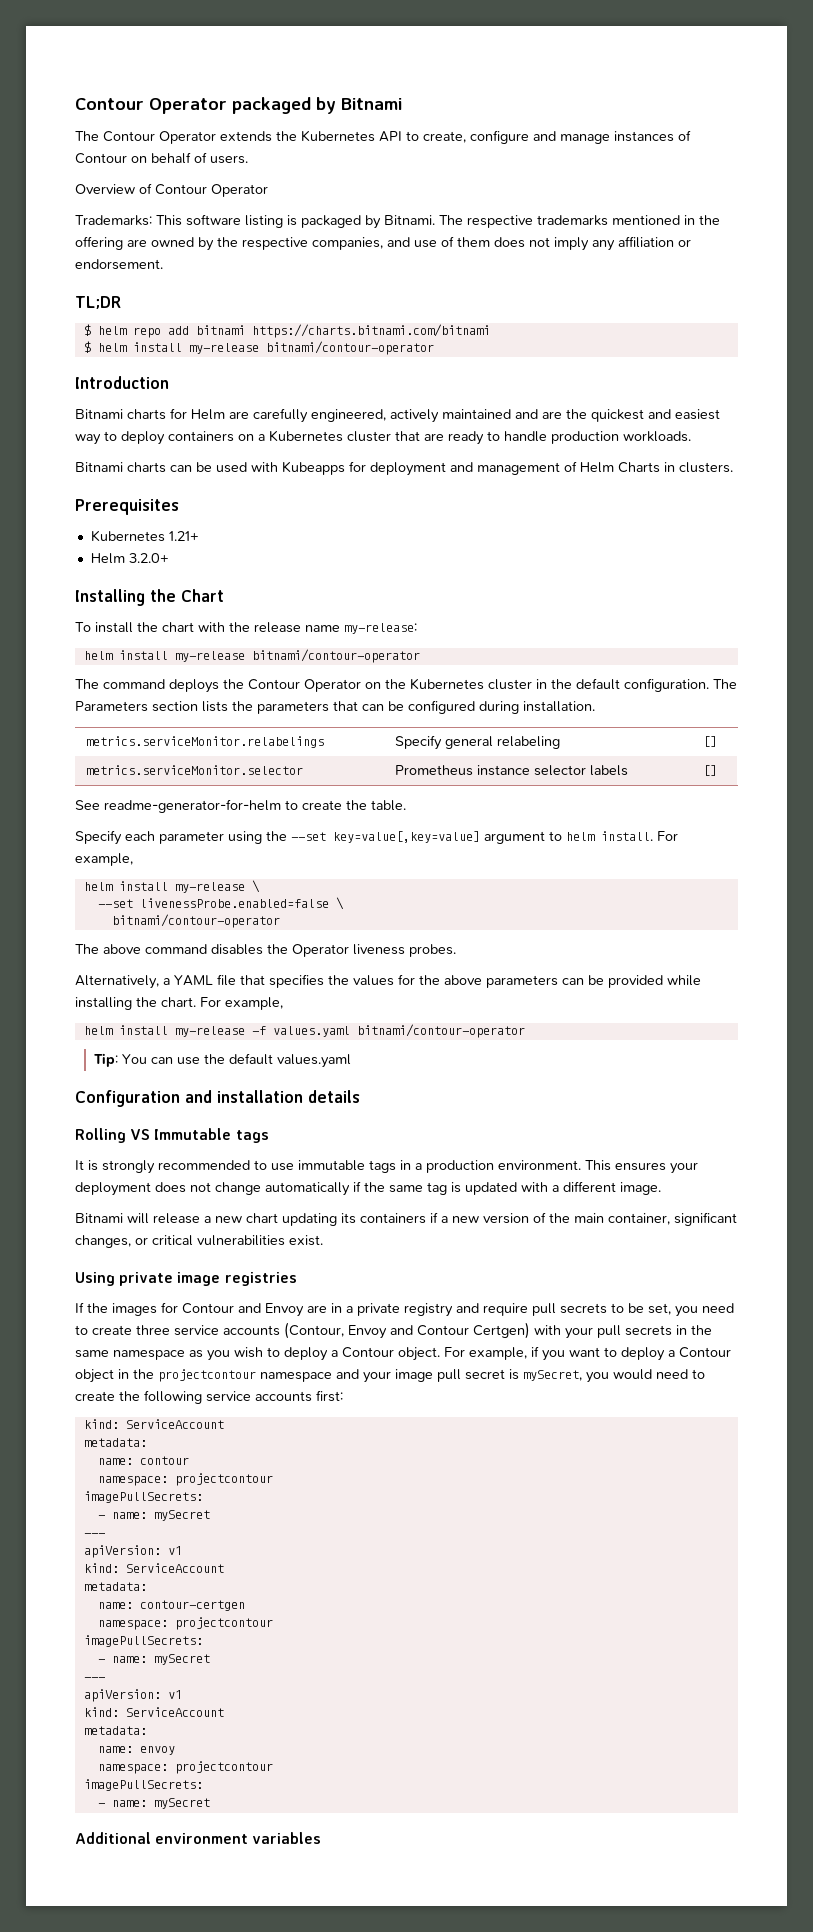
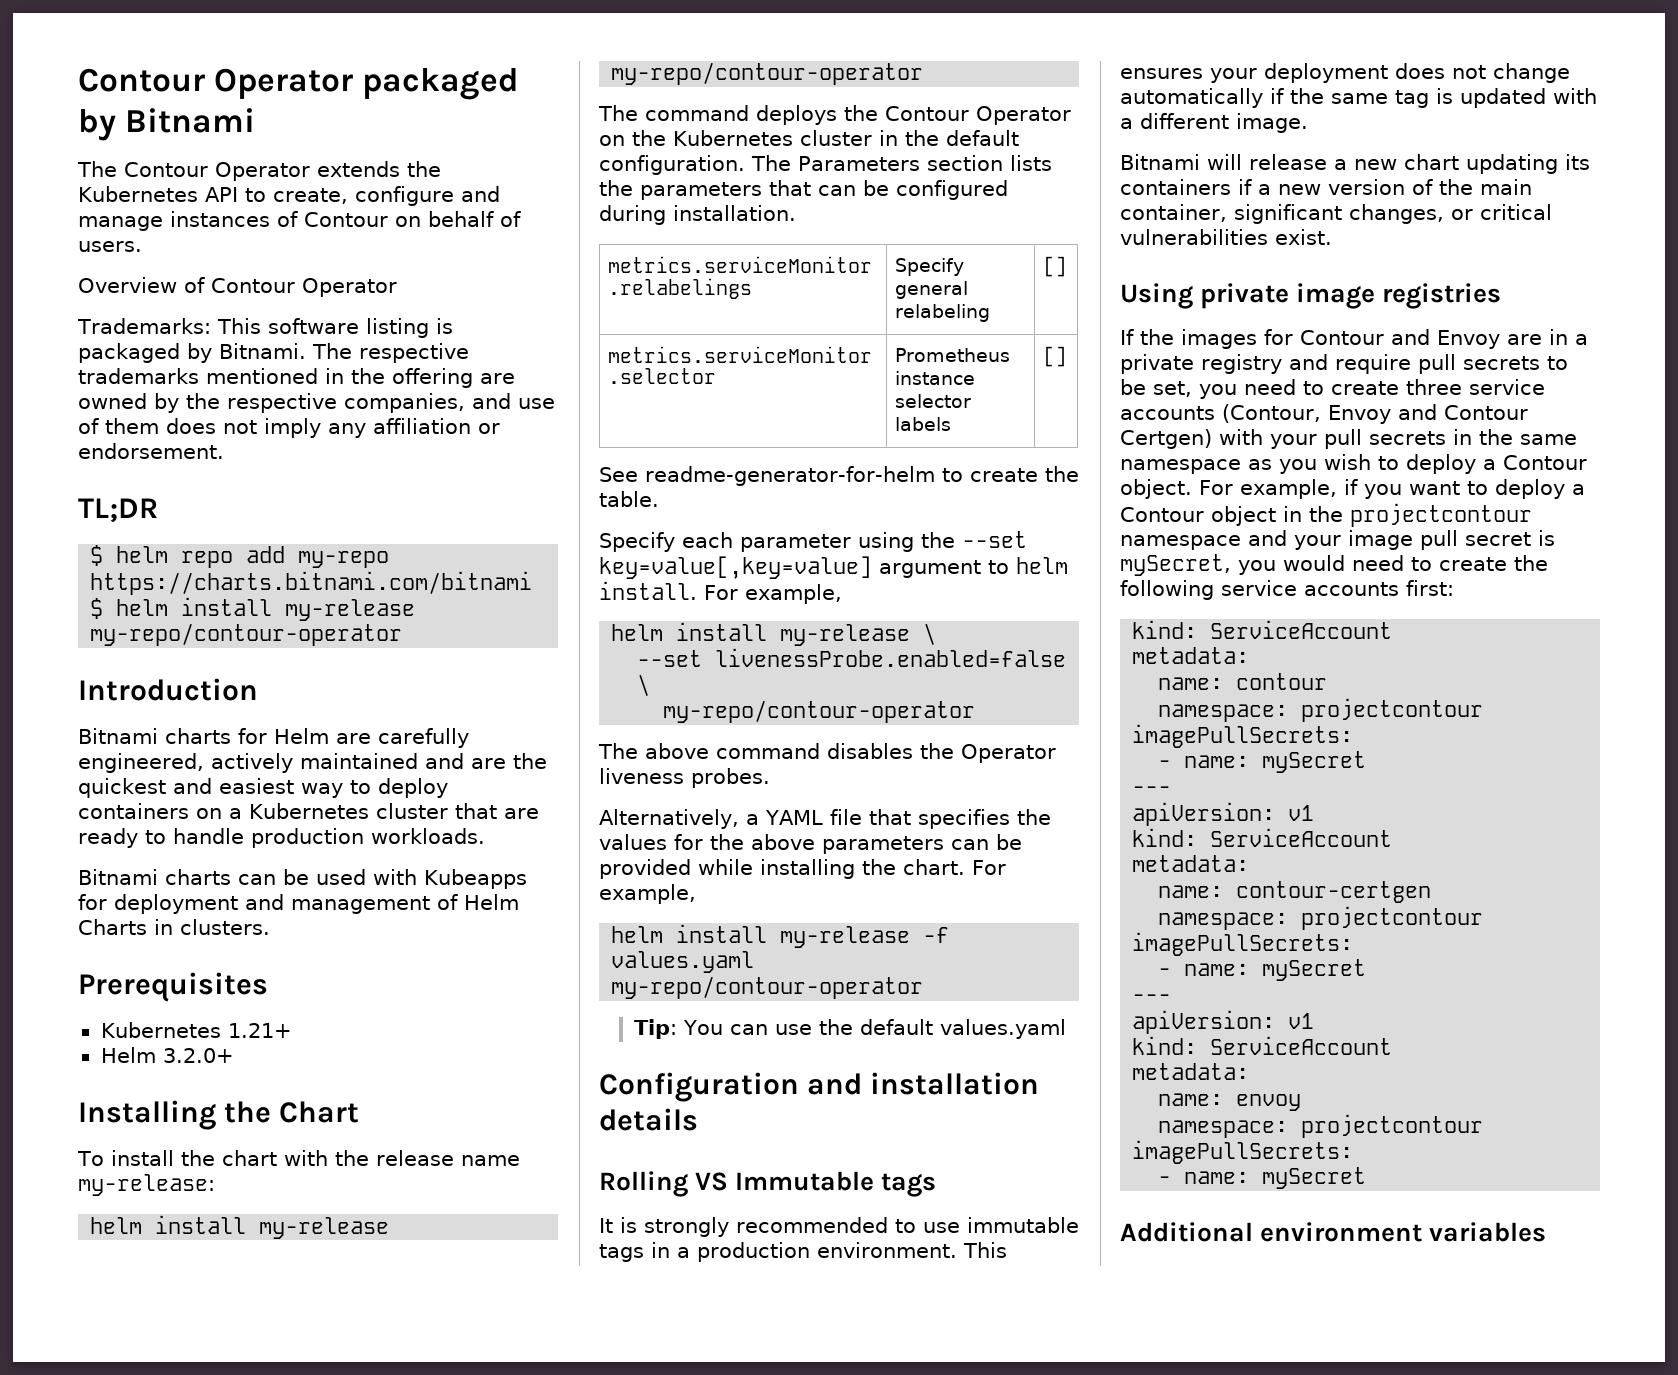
- $ helm repo add bitnami https://charts.bitnami.com/bitnami
+ $ helm repo add my-repo https://charts.bitnami.com/bitnami
- $ helm install my-release bitnami/contour-operator
+ $ helm install my-release my-repo/contour-operator
  To install the chart with the release name my-release:
- helm install my-release bitnami/contour-operator
+ helm install my-release my-repo/contour-operator
  --set livenessProbe.enabled=false \
- bitnami/contour-operator
+ my-repo/contour-operator
- helm install my-release -f values.yaml bitnami/contour-operator
+ helm install my-release -f values.yaml my-repo/contour-operator

